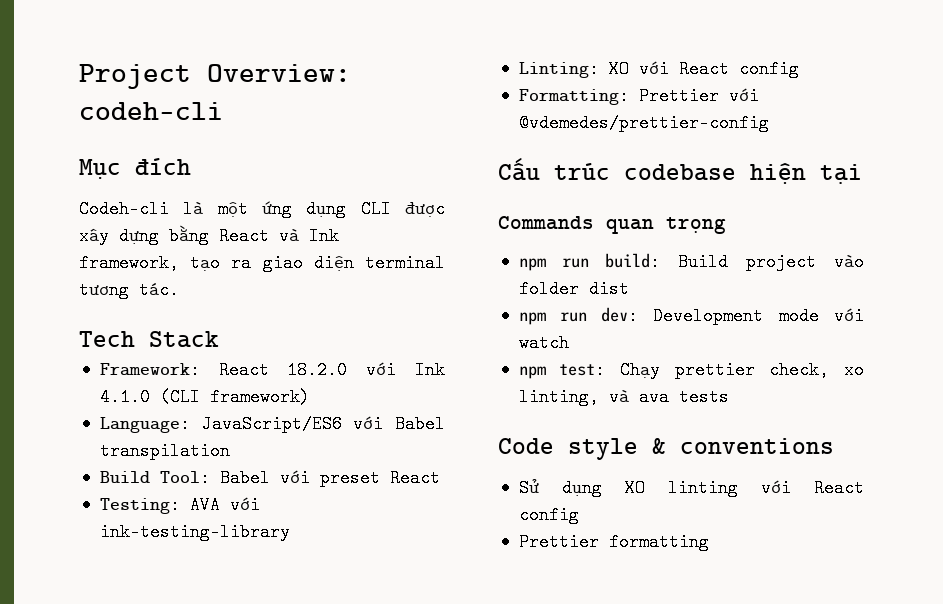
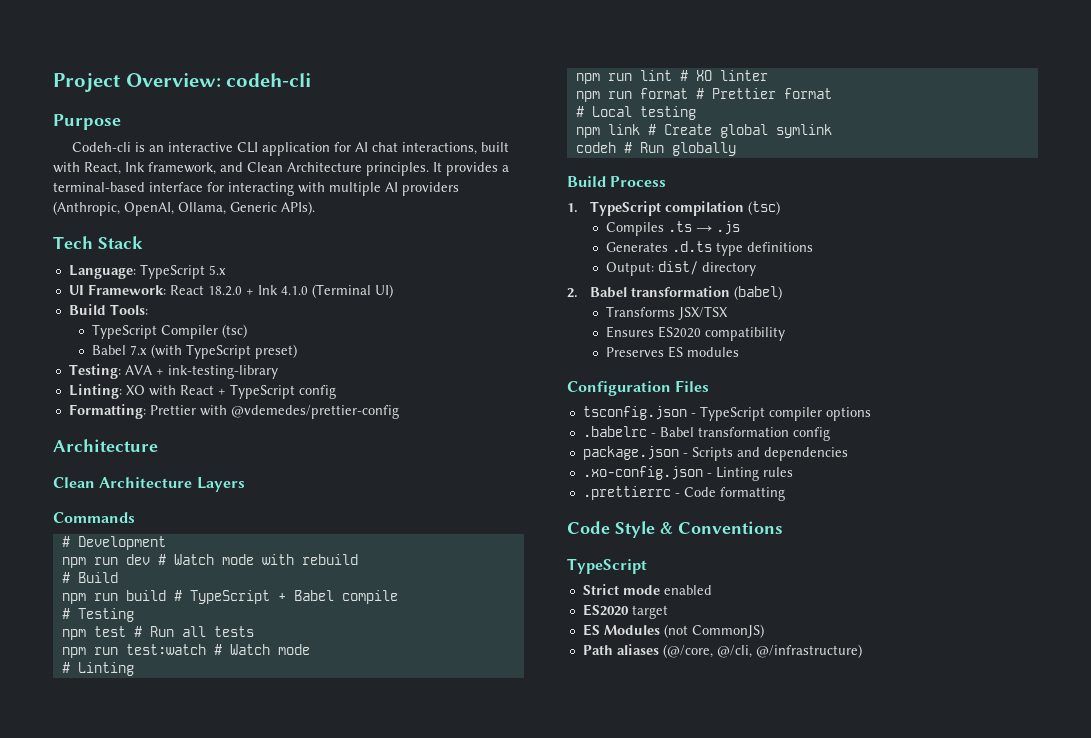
- Mục đích
+ Purpose
- Codeh-cli là một ứng dụng CLI được xây dựng bằng React và Ink framework, tạo ra giao diện terminal tương tác.
+ Codeh-cli is an interactive CLI application for AI chat interactions, built with React, Ink framework, and Clean Architecture principles. It provides a terminal-based interface for interacting with multiple AI providers (Anthropic, OpenAI, Ollama, Generic APIs).
  Tech Stack
- Framework: React 18.2.0 với Ink 4.1.0 (CLI framework)
- Language: JavaScript/ES6 với Babel transpilation
- Build Tool: Babel với preset React
+ Language: TypeScript 5.x
+ UI Framework: React 18.2.0 + Ink 4.1.0 (Terminal UI)
+ Build Tools:
+ TypeScript Compiler (tsc)
+ Babel 7.x (with TypeScript preset)
- Testing: AVA với ink-testing-library
+ Testing: AVA + ink-testing-library
- Linting: XO với React config
+ Linting: XO with React + TypeScript config
- Formatting: Prettier với @vdemedes/prettier-config
- Cấu trúc codebase hiện tại
+ Formatting: Prettier with @vdemedes/prettier-config
+ Architecture
+ Clean Architecture Layers
- Commands quan trọng
- npm run build: Build project vào folder dist
- npm run dev: Development mode với watch
- npm test: Chạy prettier check, xo linting, và ava tests
- Code style & conventions
- Sử dụng XO linting với React config
- Prettier formatting
+ Commands
+ # Development
+ npm run dev # Watch mode with rebuild
+ # Build
+ npm run build # TypeScript + Babel compile
+ # Testing
+ npm test # Run all tests
+ npm run test:watch # Watch mode
+ # Linting
+ npm run lint # XO linter
+ npm run format # Prettier format
+ # Local testing
+ npm link # Create global symlink
+ codeh # Run globally
+ Build Process
+ 1. TypeScript compilation (tsc)
+ Compiles .ts → .js
+ Generates .d.ts type definitions
+ Output: dist/ directory
+ 2. Babel transformation (babel)
+ Transforms JSX/TSX
+ Ensures ES2020 compatibility
+ Preserves ES modules
+ Configuration Files
+ tsconfig.json - TypeScript compiler options
+ .babelrc - Babel transformation config
+ package.json - Scripts and dependencies
+ .xo-config.json - Linting rules
+ .prettierrc - Code formatting
+ Code Style & Conventions
+ TypeScript
+ Strict mode enabled
+ ES2020 target
+ ES Modules (not CommonJS)
+ Path aliases (@/core, @/cli, @/infrastructure)

